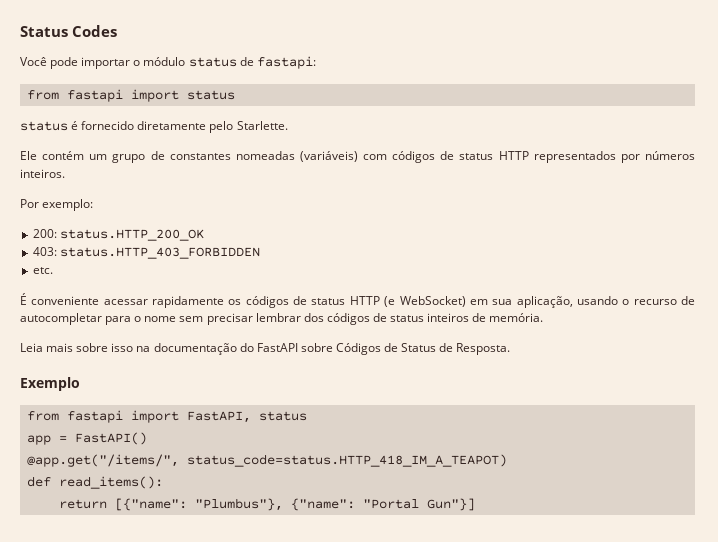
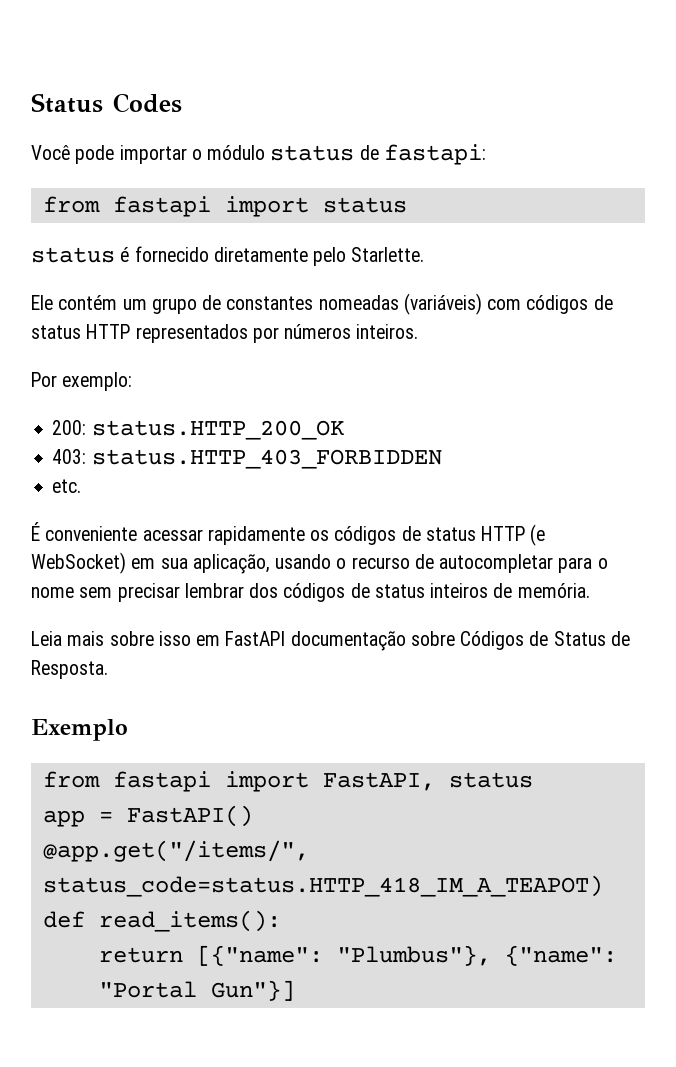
- Leia mais sobre isso na documentação do FastAPI sobre Códigos de Status de Resposta.
+ Leia mais sobre isso em FastAPI documentação sobre Códigos de Status de Resposta.

